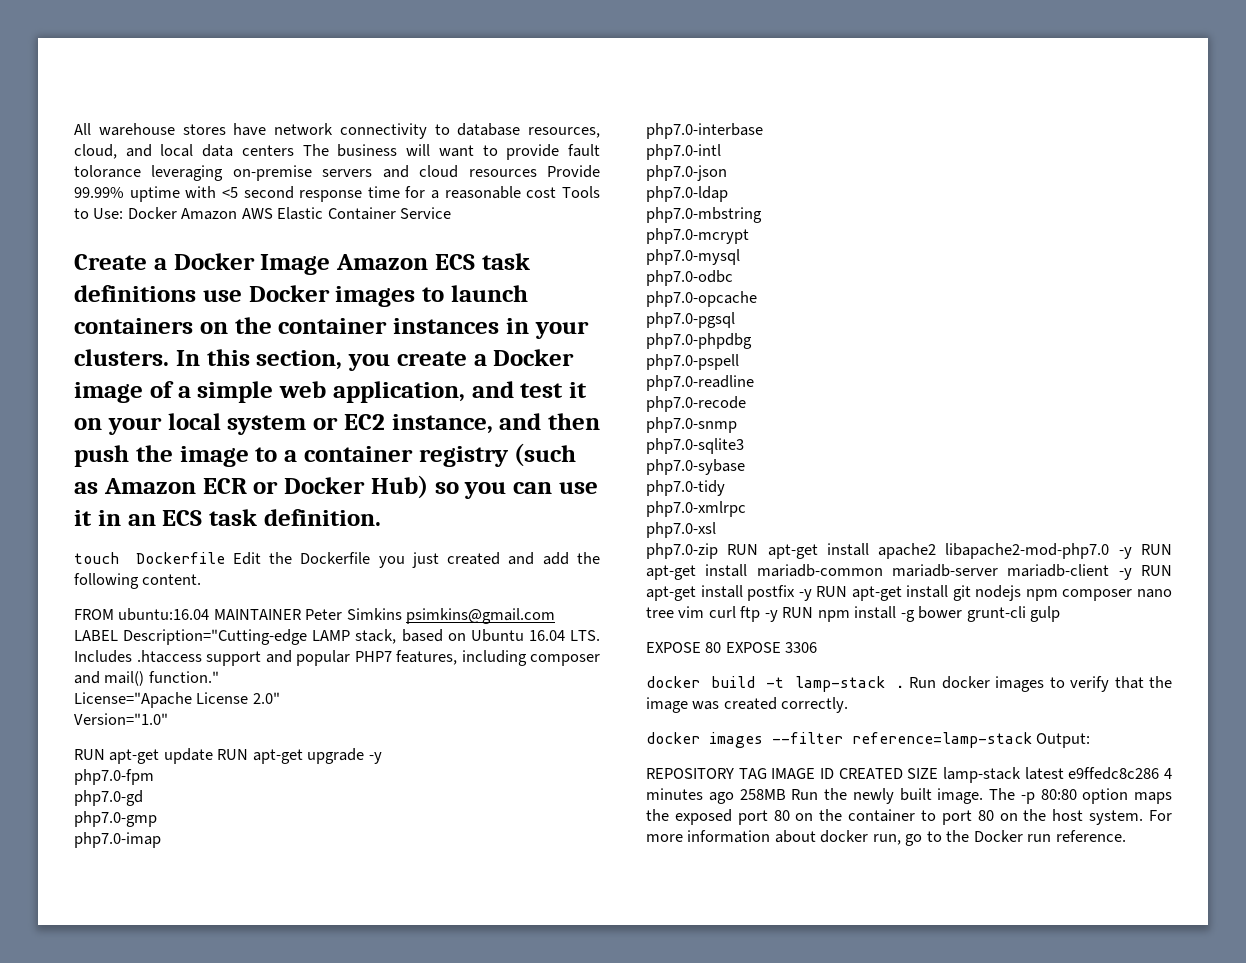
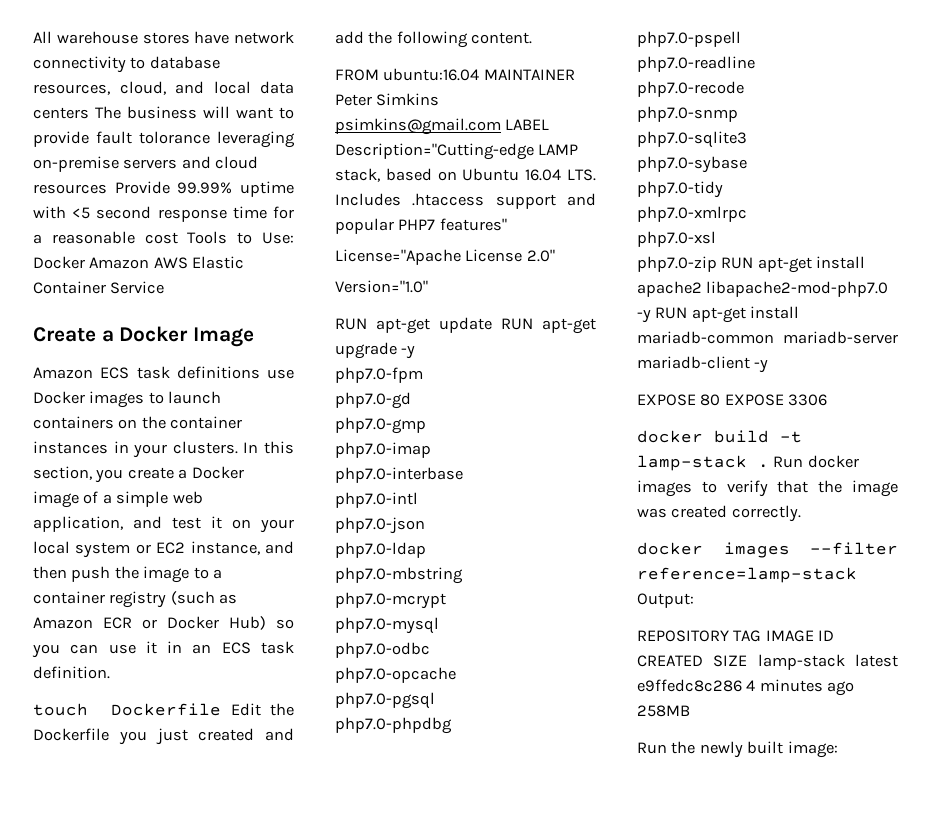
- Create a Docker Image Amazon ECS task definitions use Docker images to launch containers on the container instances in your clusters.
+ Create a Docker Image
+ Amazon ECS task definitions use Docker images to launch containers on the container instances in your clusters.
- FROM ubuntu:16.04 MAINTAINER Peter Simkins psimkins@gmail.com LABEL Description="Cutting-edge LAMP stack, based on Ubuntu 16.04 LTS. Includes .htaccess support and popular PHP7 features, including composer and mail() function."
+ FROM ubuntu:16.04 MAINTAINER Peter Simkins psimkins@gmail.com LABEL Description="Cutting-edge LAMP stack, based on Ubuntu 16.04 LTS. Includes .htaccess support and popular PHP7 features"
- php7.0-zip RUN apt-get install apache2 libapache2-mod-php7.0 -y RUN apt-get install mariadb-common mariadb-server mariadb-client -y RUN apt-get install postfix -y RUN apt-get install git nodejs npm composer nano tree vim curl ftp -y RUN npm install -g bower grunt-cli gulp
+ php7.0-zip RUN apt-get install apache2 libapache2-mod-php7.0 -y RUN apt-get install mariadb-common mariadb-server mariadb-client -y
- REPOSITORY TAG IMAGE ID CREATED SIZE lamp-stack latest e9ffedc8c286 4 minutes ago 258MB Run the newly built image. The -p 80:80 option maps the exposed port 80 on the container to port 80 on the host system. For more information about docker run, go to the Docker run reference.
+ REPOSITORY TAG IMAGE ID CREATED SIZE lamp-stack latest e9ffedc8c286 4 minutes ago 258MB
+ Run the newly built image:

